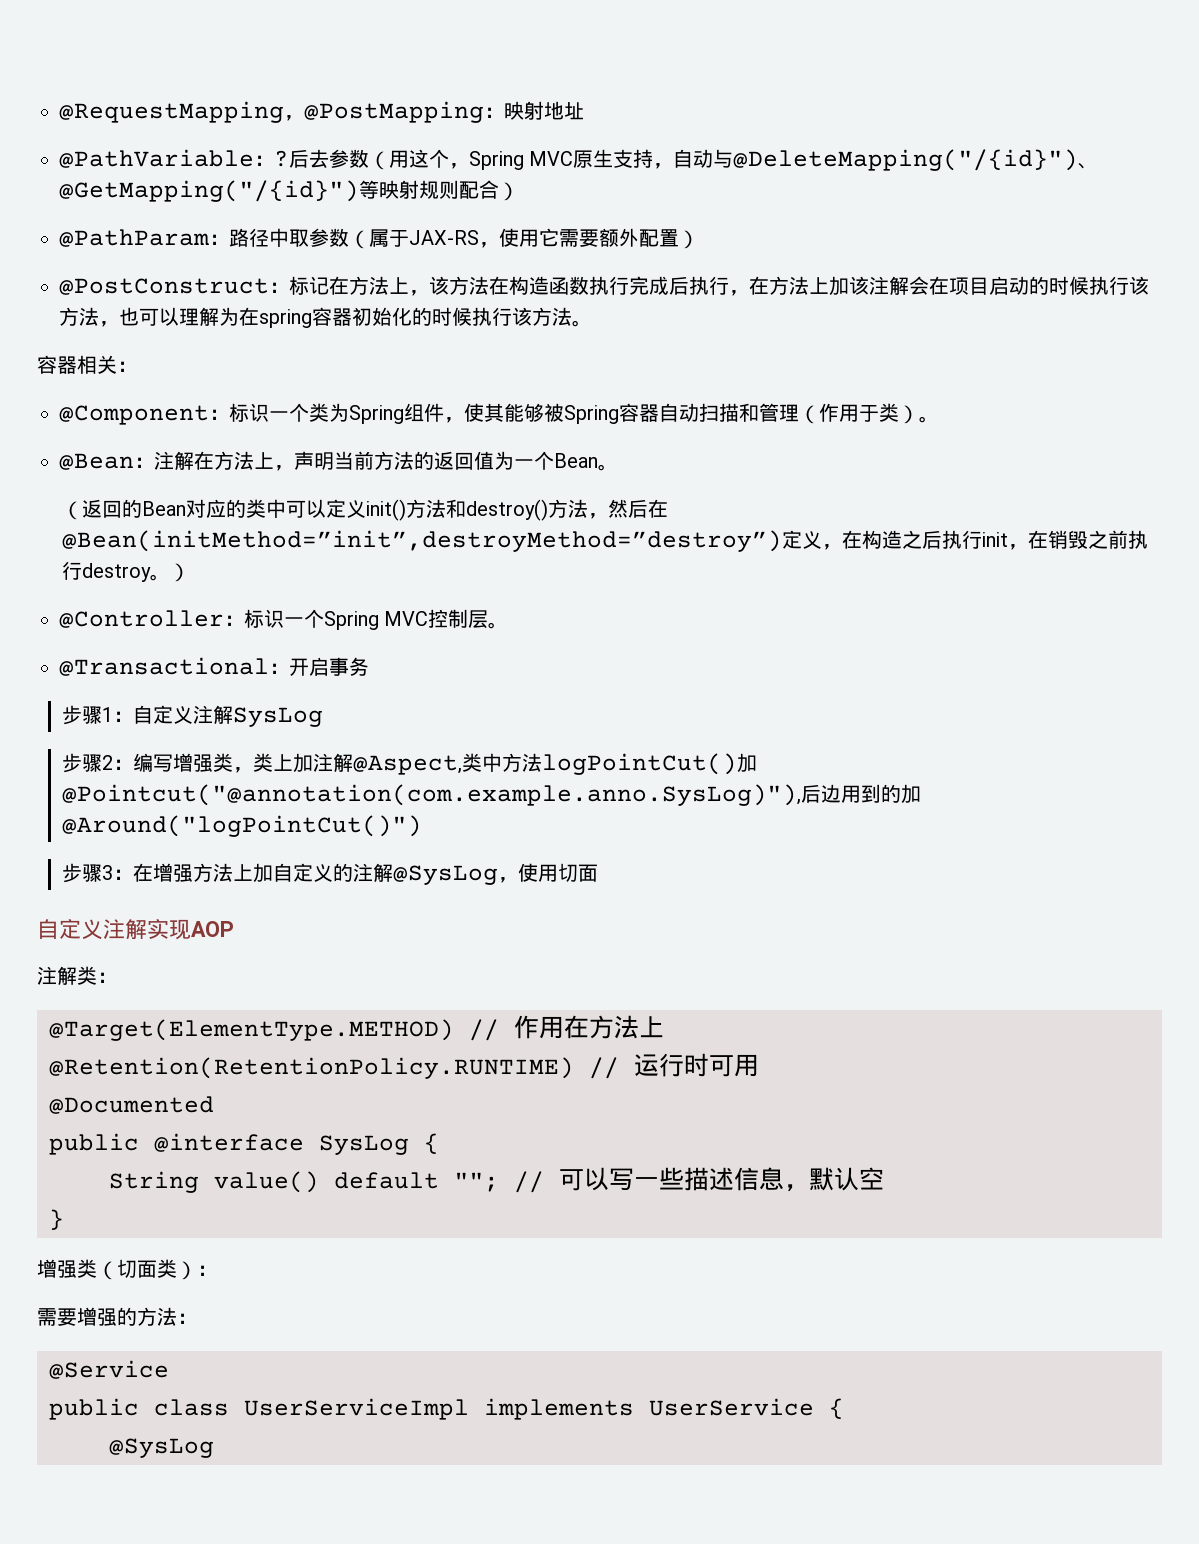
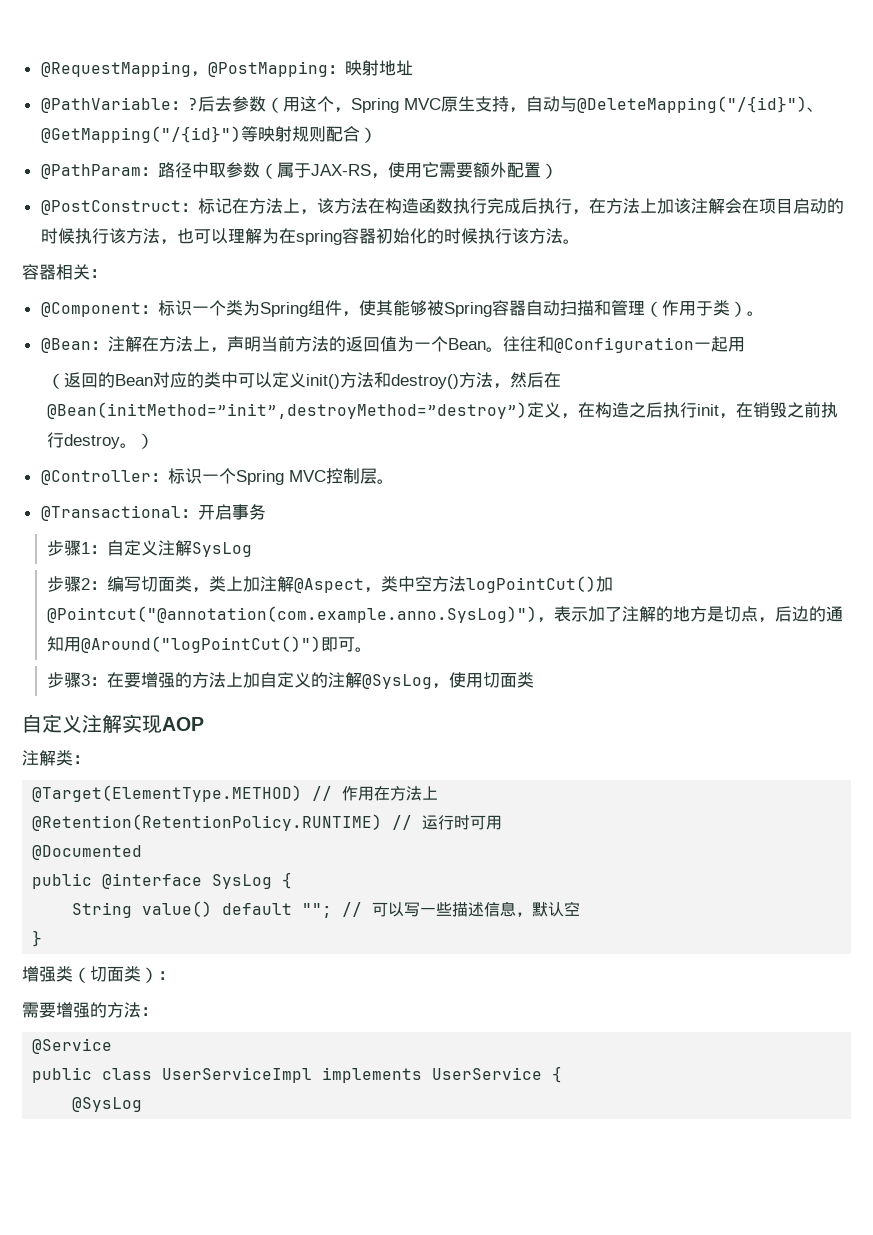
+ 往往和@Configuration一起用
- 步骤2：编写增强类，类上加注解@Aspect,类中方法logPointCut()加@Pointcut("@annotation(com.example.anno.SysLog)"),后边用到的加@Around("logPointCut()")
+ 步骤2：编写切面类，类上加注解@Aspect，类中空方法logPointCut()加@Pointcut("@annotation(com.example.anno.SysLog)")，表示加了注解的地方是切点，后边的通知用@Around("logPointCut()")即可。
- 步骤3：在增强方法上加自定义的注解@SysLog，使用切面
+ 步骤3：在要增强的方法上加自定义的注解@SysLog，使用切面类

